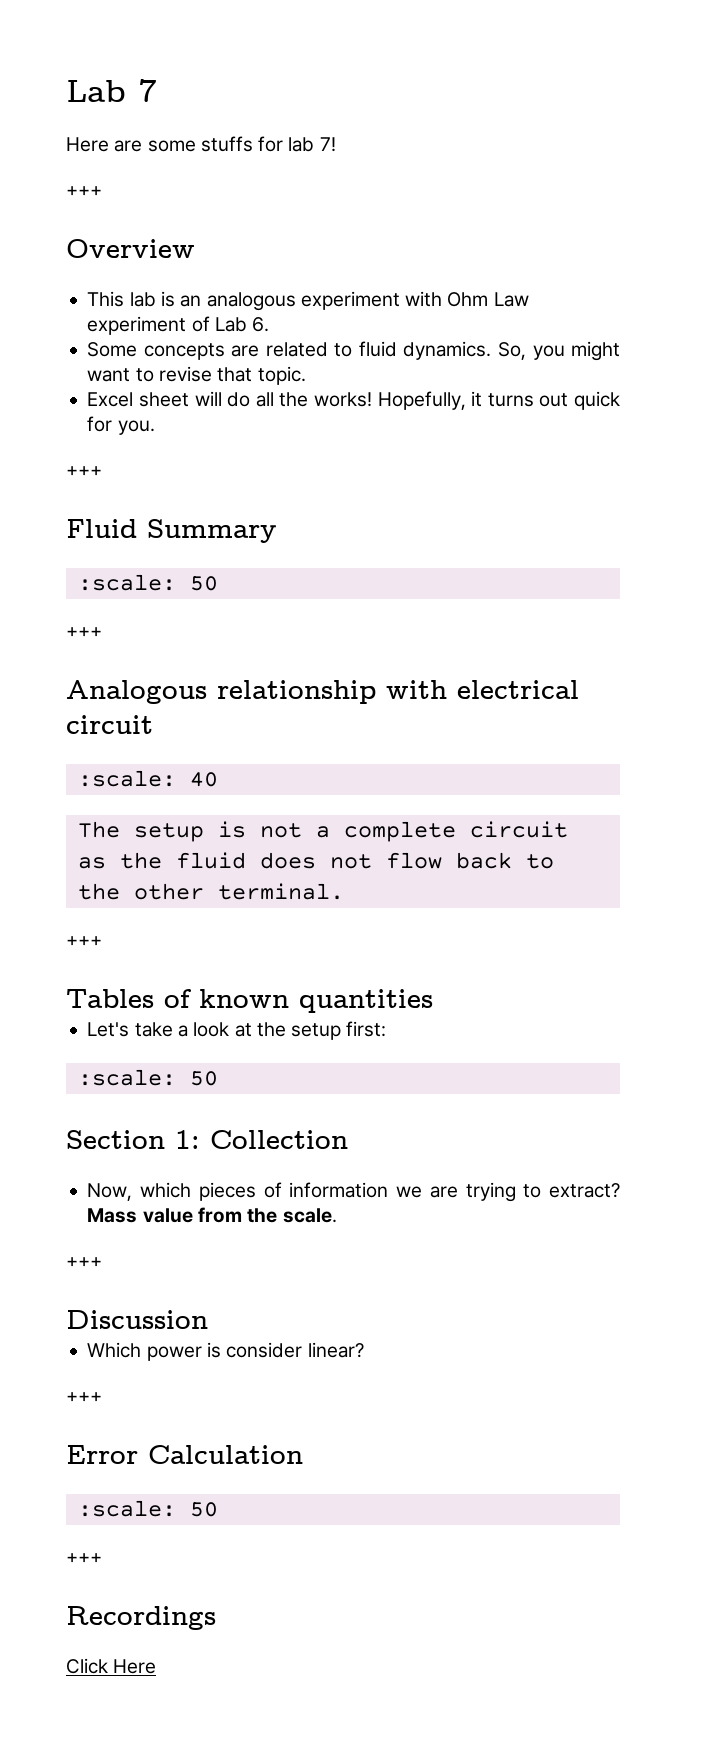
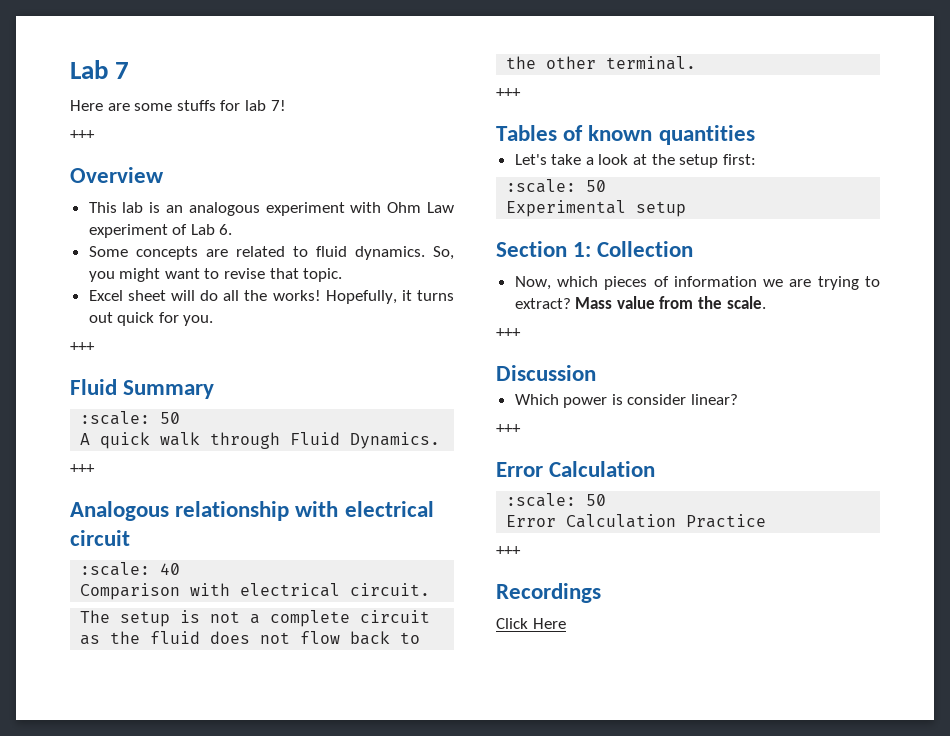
+ A quick walk through Fluid Dynamics.
+ Comparison with electrical circuit.
+ Experimental setup
+ Error Calculation Practice

